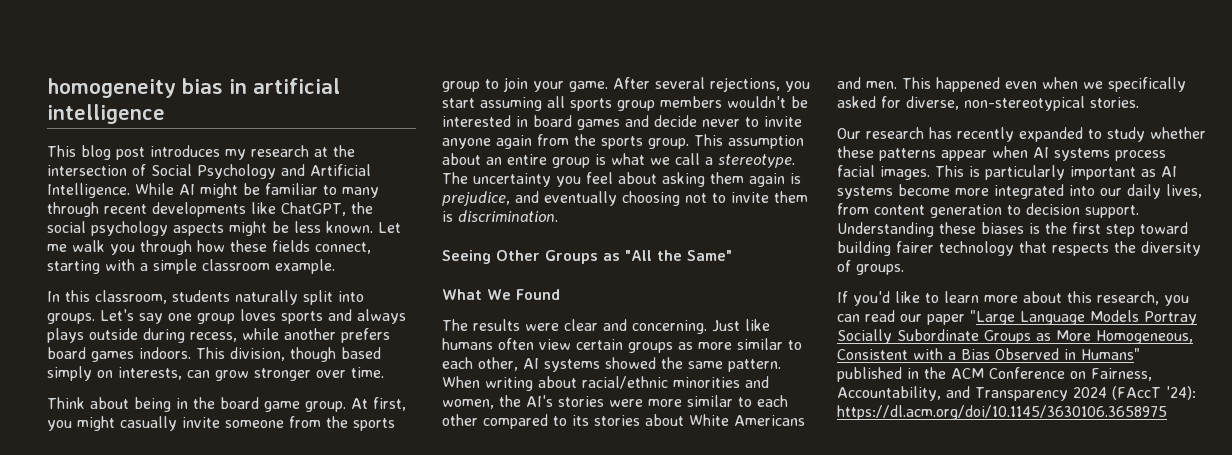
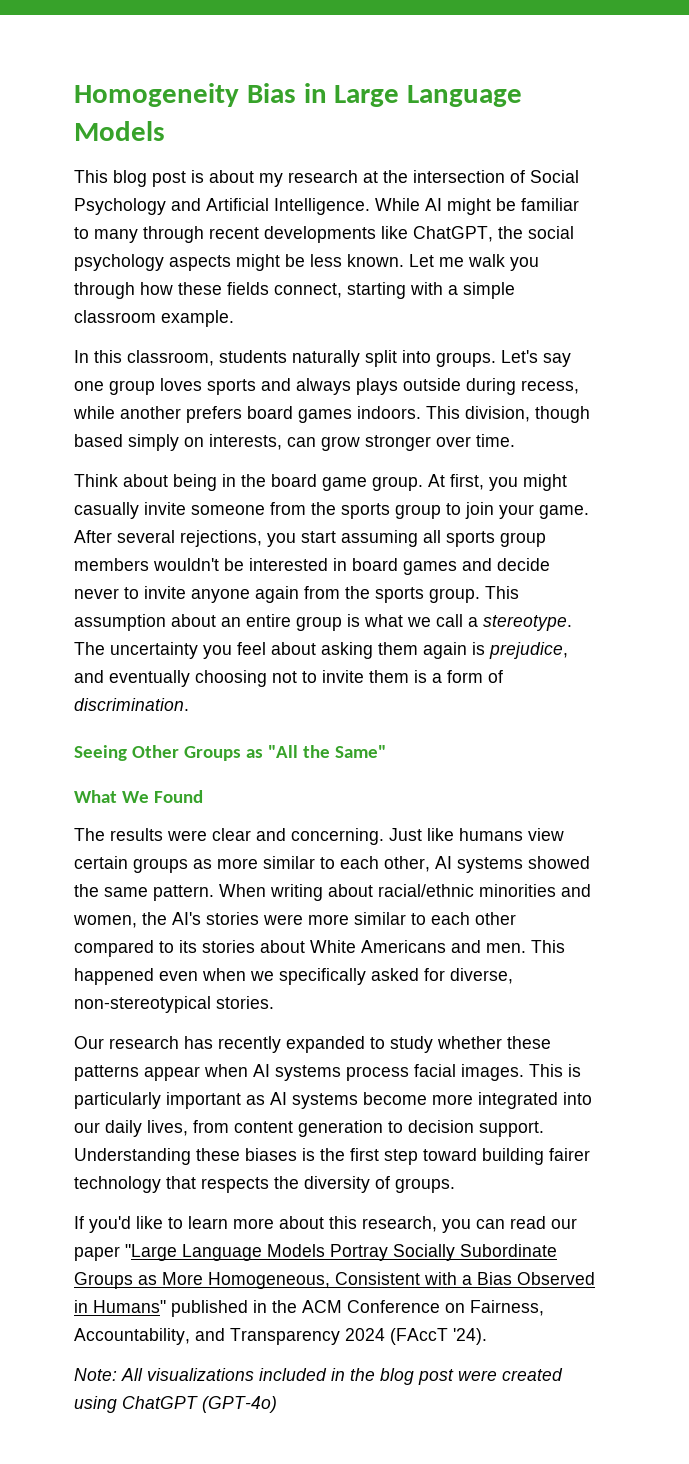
- homogeneity bias in artificial intelligence
+ Homogeneity Bias in Large Language Models
- This blog post introduces my research at the intersection of Social Psychology and Artificial Intelligence.
+ This blog post is about my research at the intersection of Social Psychology and Artificial Intelligence.
- The uncertainty you feel about asking them again is prejudice, and eventually choosing not to invite them is discrimination.
+ The uncertainty you feel about asking them again is prejudice, and eventually choosing not to invite them is a form of discrimination.
- Just like humans often view certain groups as more similar to each other, AI systems showed the same pattern.
+ Just like humans view certain groups as more similar to each other, AI systems showed the same pattern.
- If you'd like to learn more about this research, you can read our paper "Large Language Models Portray Socially Subordinate Groups as More Homogeneous, Consistent with a Bias Observed in Humans" published in the ACM Conference on Fairness, Accountability, and Transparency 2024 (FAccT '24): https://dl.acm.org/doi/10.1145/3630106.3658975
+ If you'd like to learn more about this research, you can read our paper "Large Language Models Portray Socially Subordinate Groups as More Homogeneous, Consistent with a Bias Observed in Humans" published in the ACM Conference on Fairness, Accountability, and Transparency 2024 (FAccT '24).
+ Note: All visualizations included in the blog post were created using ChatGPT (GPT-4o)

